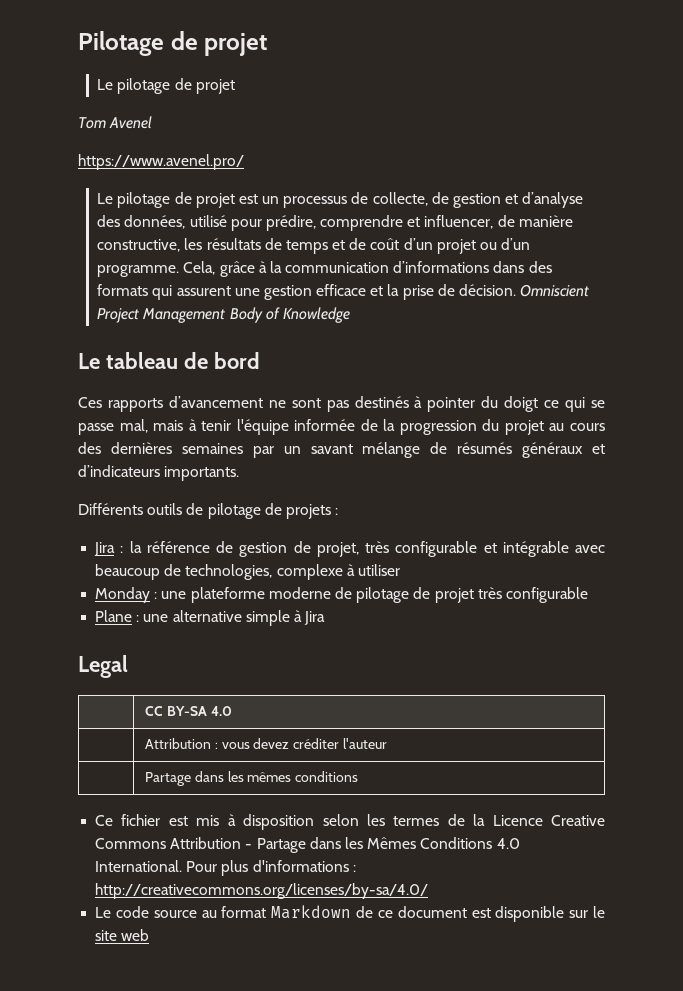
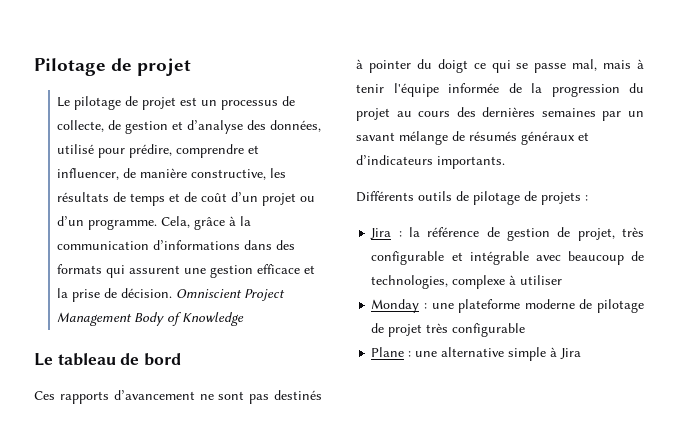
  Pilotage de projet
- Le pilotage de projet
- Tom Avenel
- https://www.avenel.pro/
- Legal
- | CC BY-SA 4.0
- | Attribution : vous devez créditer l'auteur
- | Partage dans les mêmes conditions
- Ce fichier est mis à disposition selon les termes de la Licence Creative Commons Attribution - Partage dans les Mêmes Conditions 4.0 International. Pour plus d'informations : http://creativecommons.org/licenses/by-sa/4.0/
- Le code source au format Markdown de ce document est disponible sur le site web

